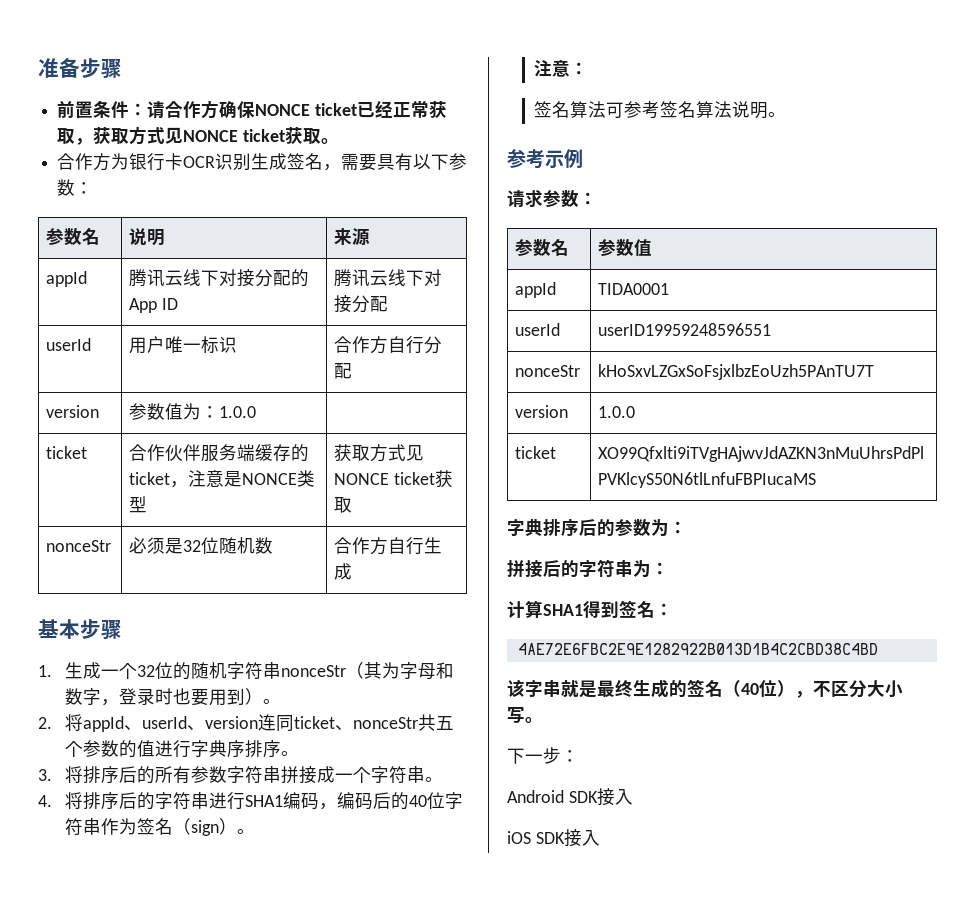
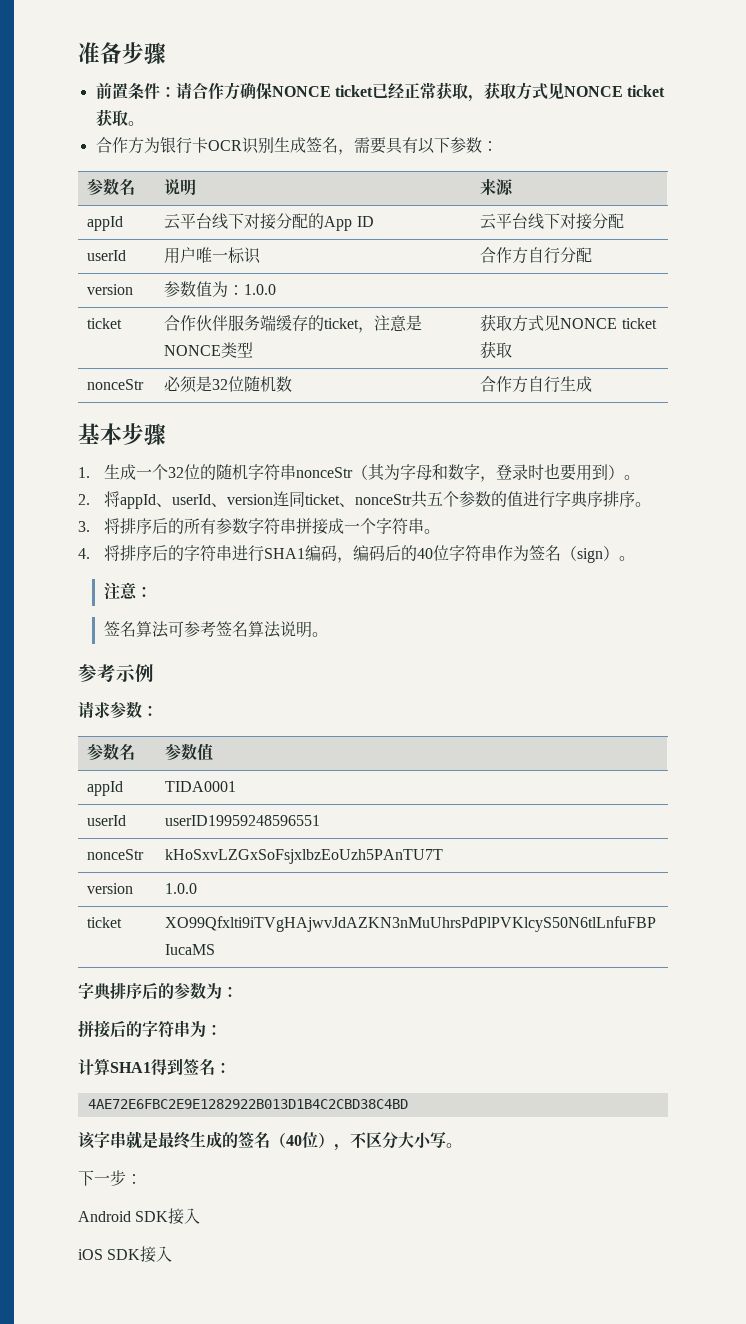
- appId | 腾讯云线下对接分配的App ID | 腾讯云线下对接分配
+ appId | 云平台线下对接分配的App ID | 云平台线下对接分配

